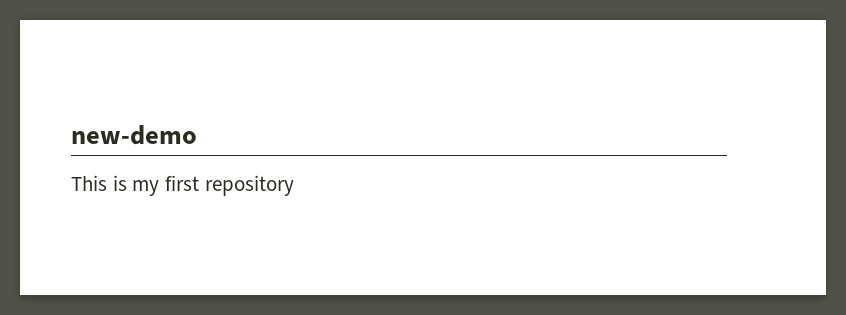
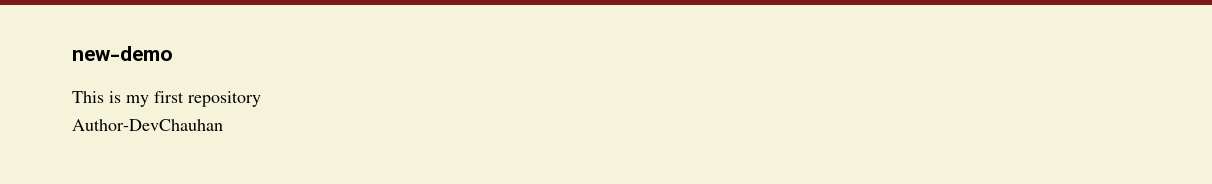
+ Author-DevChauhan

